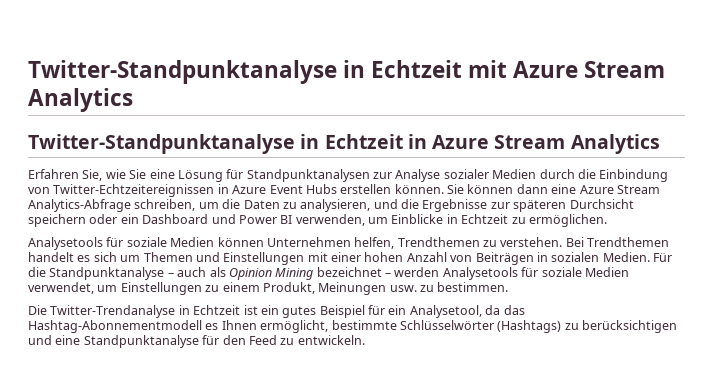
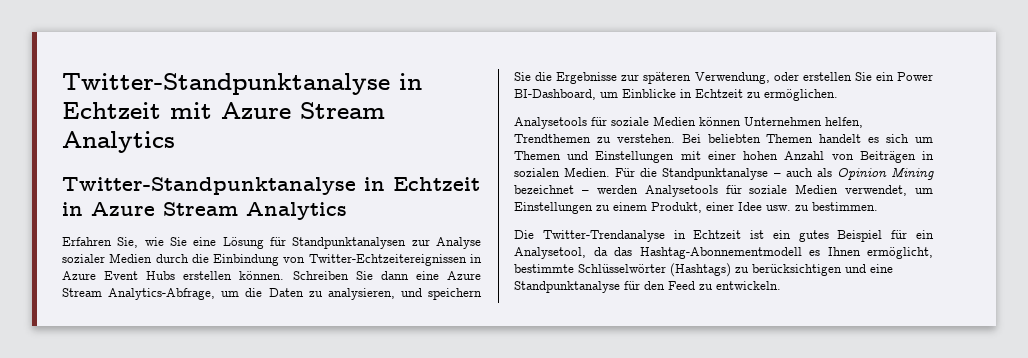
- Sie können dann eine Azure Stream Analytics-Abfrage schreiben, um die Daten zu analysieren, und die Ergebnisse zur späteren Durchsicht speichern oder ein Dashboard und Power BI verwenden, um Einblicke in Echtzeit zu ermöglichen.
+ Schreiben Sie dann eine Azure Stream Analytics-Abfrage, um die Daten zu analysieren, und speichern Sie die Ergebnisse zur späteren Verwendung, oder erstellen Sie ein Power BI-Dashboard, um Einblicke in Echtzeit zu ermöglichen.
- Bei Trendthemen handelt es sich um Themen und Einstellungen mit einer hohen Anzahl von Beiträgen in sozialen Medien.
+ Bei beliebten Themen handelt es sich um Themen und Einstellungen mit einer hohen Anzahl von Beiträgen in sozialen Medien.
- Für die Standpunktanalyse – auch als Opinion Mining bezeichnet – werden Analysetools für soziale Medien verwendet, um Einstellungen zu einem Produkt, Meinungen usw. zu bestimmen.
+ Für die Standpunktanalyse – auch als Opinion Mining bezeichnet – werden Analysetools für soziale Medien verwendet, um Einstellungen zu einem Produkt, einer Idee usw. zu bestimmen.

